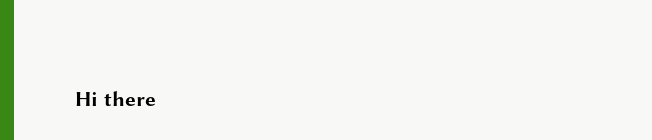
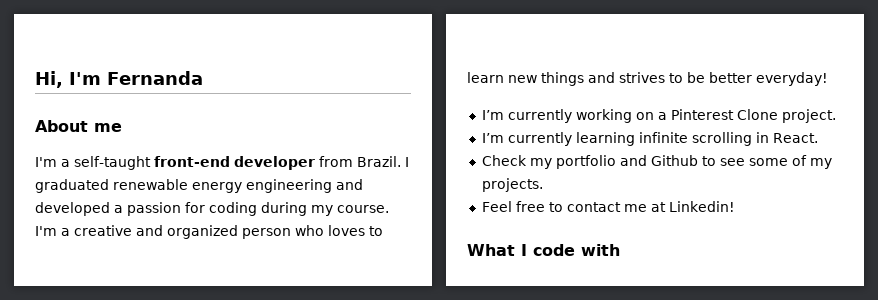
- Hi there
+ Hi, I'm Fernanda
+ About me
+ I'm a self-taught front-end developer from Brazil. I graduated renewable energy engineering and developed a passion for coding during my course. I'm a creative and organized person who loves to learn new things and strives to be better everyday!
+ I’m currently working on a Pinterest Clone project.
+ I’m currently learning infinite scrolling in React.
+ Check my portfolio and Github to see some of my projects.
+ Feel free to contact me at Linkedin!
+ What I code with

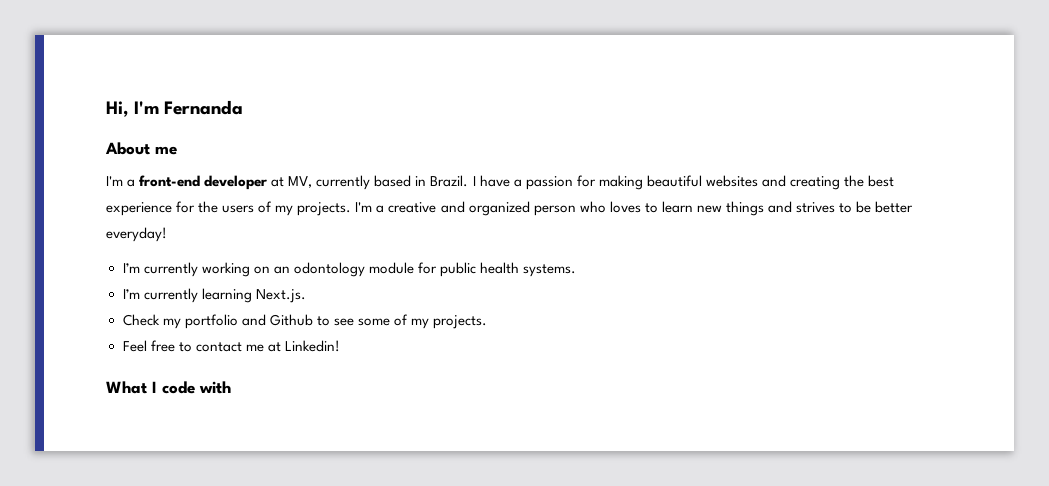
- I'm a self-taught front-end developer from Brazil. I graduated renewable energy engineering and developed a passion for coding during my course.
+ I'm a front-end developer at MV, currently based in Brazil. I have a passion for making beautiful websites and creating the best experience for the users of my projects.
- I’m currently working on a Pinterest Clone project.
+ I’m currently working on an odontology module for public health systems.
- I’m currently learning infinite scrolling in React.
+ I’m currently learning Next.js.

